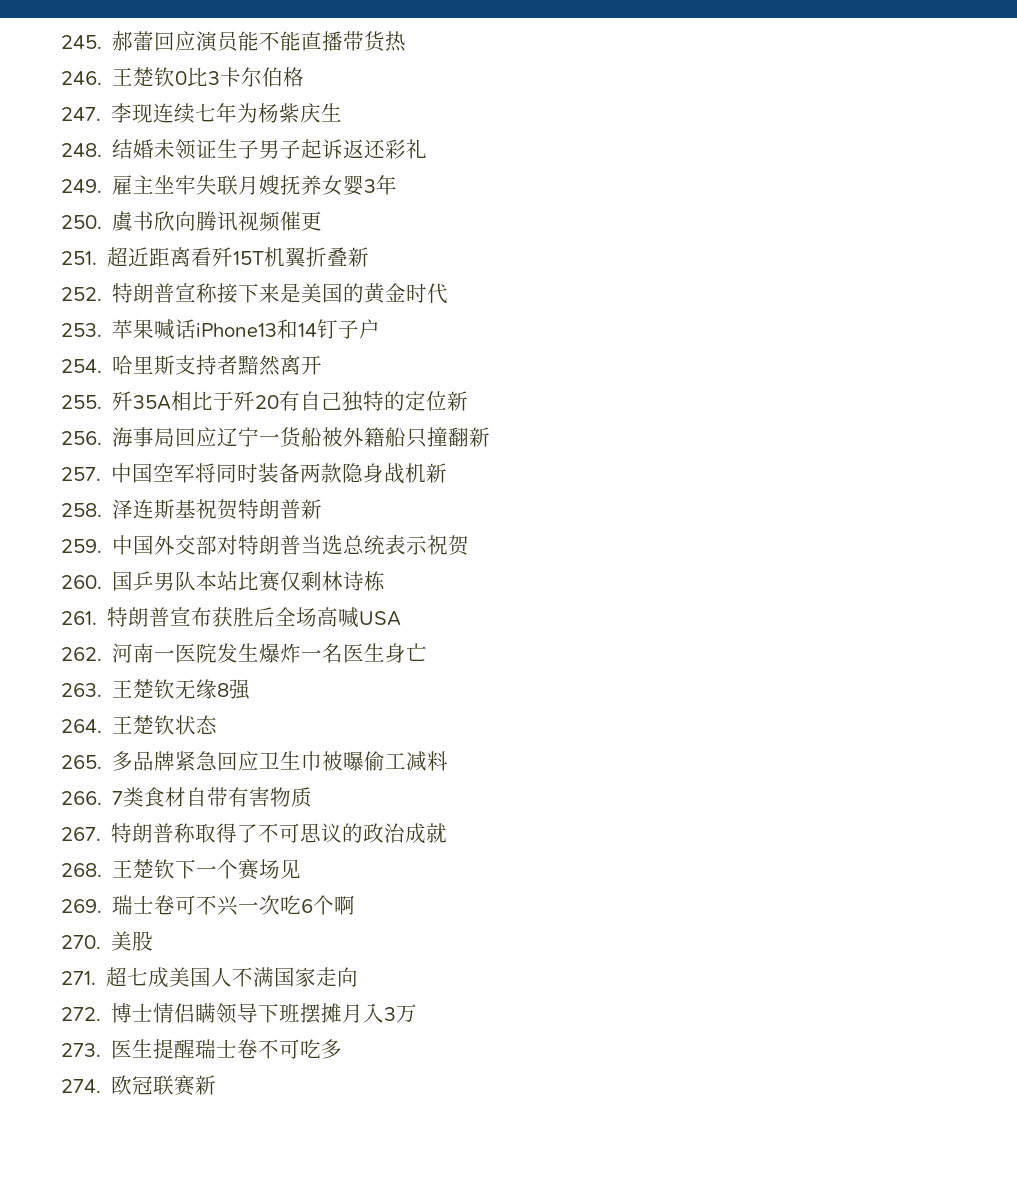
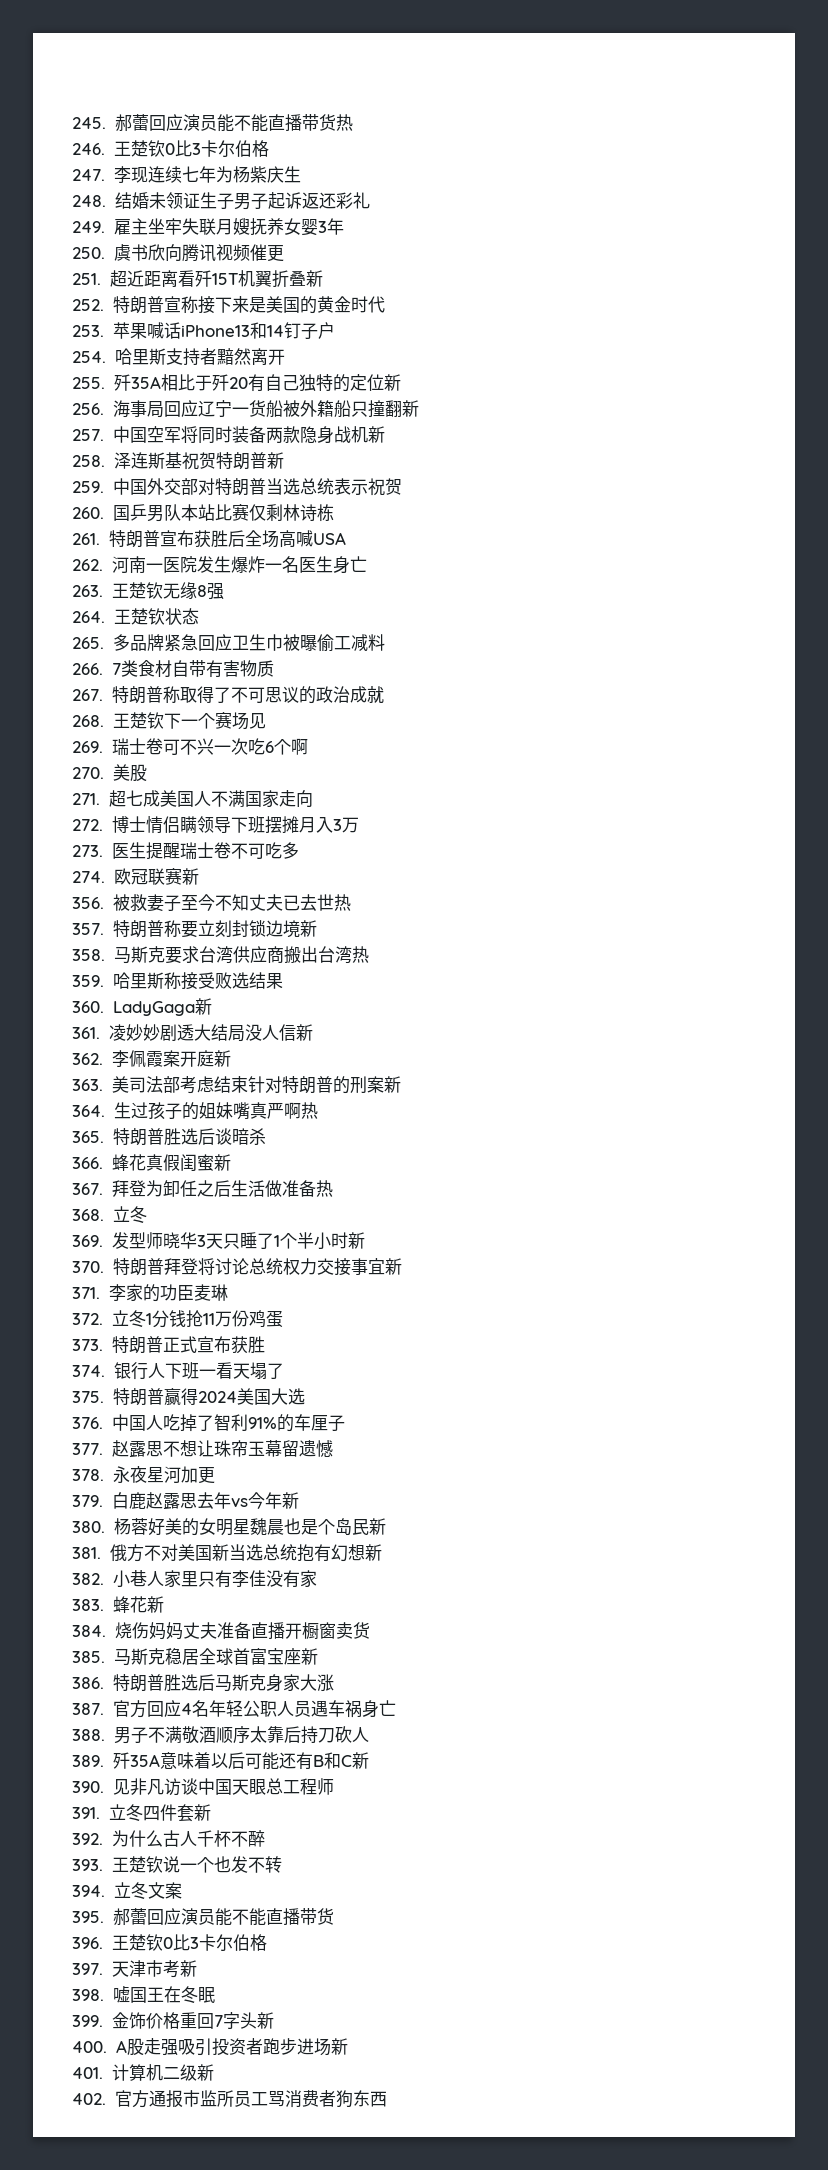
+ 356.被救妻子至今不知丈夫已去世热
+ 357.特朗普称要立刻封锁边境新
+ 358.马斯克要求台湾供应商搬出台湾热
+ 359.哈里斯称接受败选结果
+ 360. LadyGaga新
+ 361.凌妙妙剧透大结局没人信新
+ 362.李佩霞案开庭新
+ 363.美司法部考虑结束针对特朗普的刑案新
+ 364.生过孩子的姐妹嘴真严啊热
+ 365.特朗普胜选后谈暗杀
+ 366.蜂花真假闺蜜新
+ 367.拜登为卸任之后生活做准备热
+ 368.立冬
+ 369.发型师晓华3天只睡了1个半小时新
+ 370.特朗普拜登将讨论总统权力交接事宜新
+ 371.李家的功臣麦琳
+ 372.立冬1分钱抢11万份鸡蛋
+ 373.特朗普正式宣布获胜
+ 374.银行人下班一看天塌了
+ 375.特朗普赢得2024美国大选
+ 376.中国人吃掉了智利91%的车厘子
+ 377.赵露思不想让珠帘玉幕留遗憾
+ 378.永夜星河加更
+ 379.白鹿赵露思去年vs今年新
+ 380.杨蓉好美的女明星魏晨也是个岛民新
+ 381.俄方不对美国新当选总统抱有幻想新
+ 382.小巷人家里只有李佳没有家
+ 383.蜂花新
+ 384.烧伤妈妈丈夫准备直播开橱窗卖货
+ 385.马斯克稳居全球首富宝座新
+ 386.特朗普胜选后马斯克身家大涨
+ 387.官方回应4名年轻公职人员遇车祸身亡
+ 388.男子不满敬酒顺序太靠后持刀砍人
+ 389.歼35A意味着以后可能还有B和C新
+ 390.见非凡访谈中国天眼总工程师
+ 391.立冬四件套新
+ 392.为什么古人千杯不醉
+ 393.王楚钦说一个也发不转
+ 394.立冬文案
+ 395.郝蕾回应演员能不能直播带货
+ 396.王楚钦0比3卡尔伯格
+ 397.天津市考新
+ 398.嘘国王在冬眠
+ 399.金饰价格重回7字头新
+ 400. A股走强吸引投资者跑步进场新
+ 401.计算机二级新
+ 402.官方通报市监所员工骂消费者狗东西

